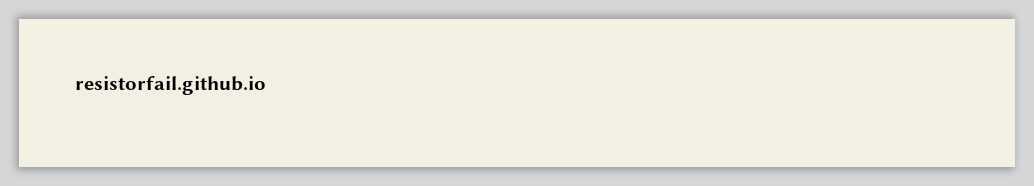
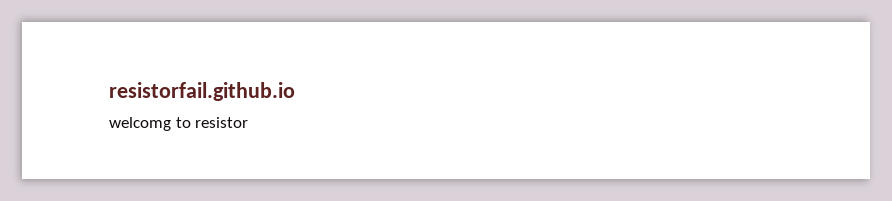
+ welcomg to resistor

